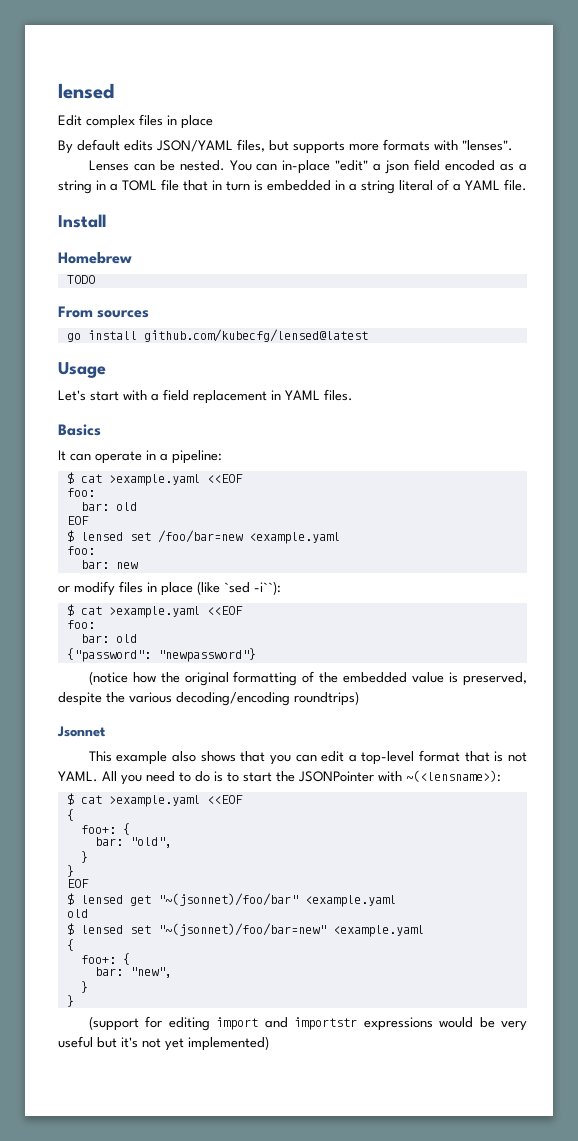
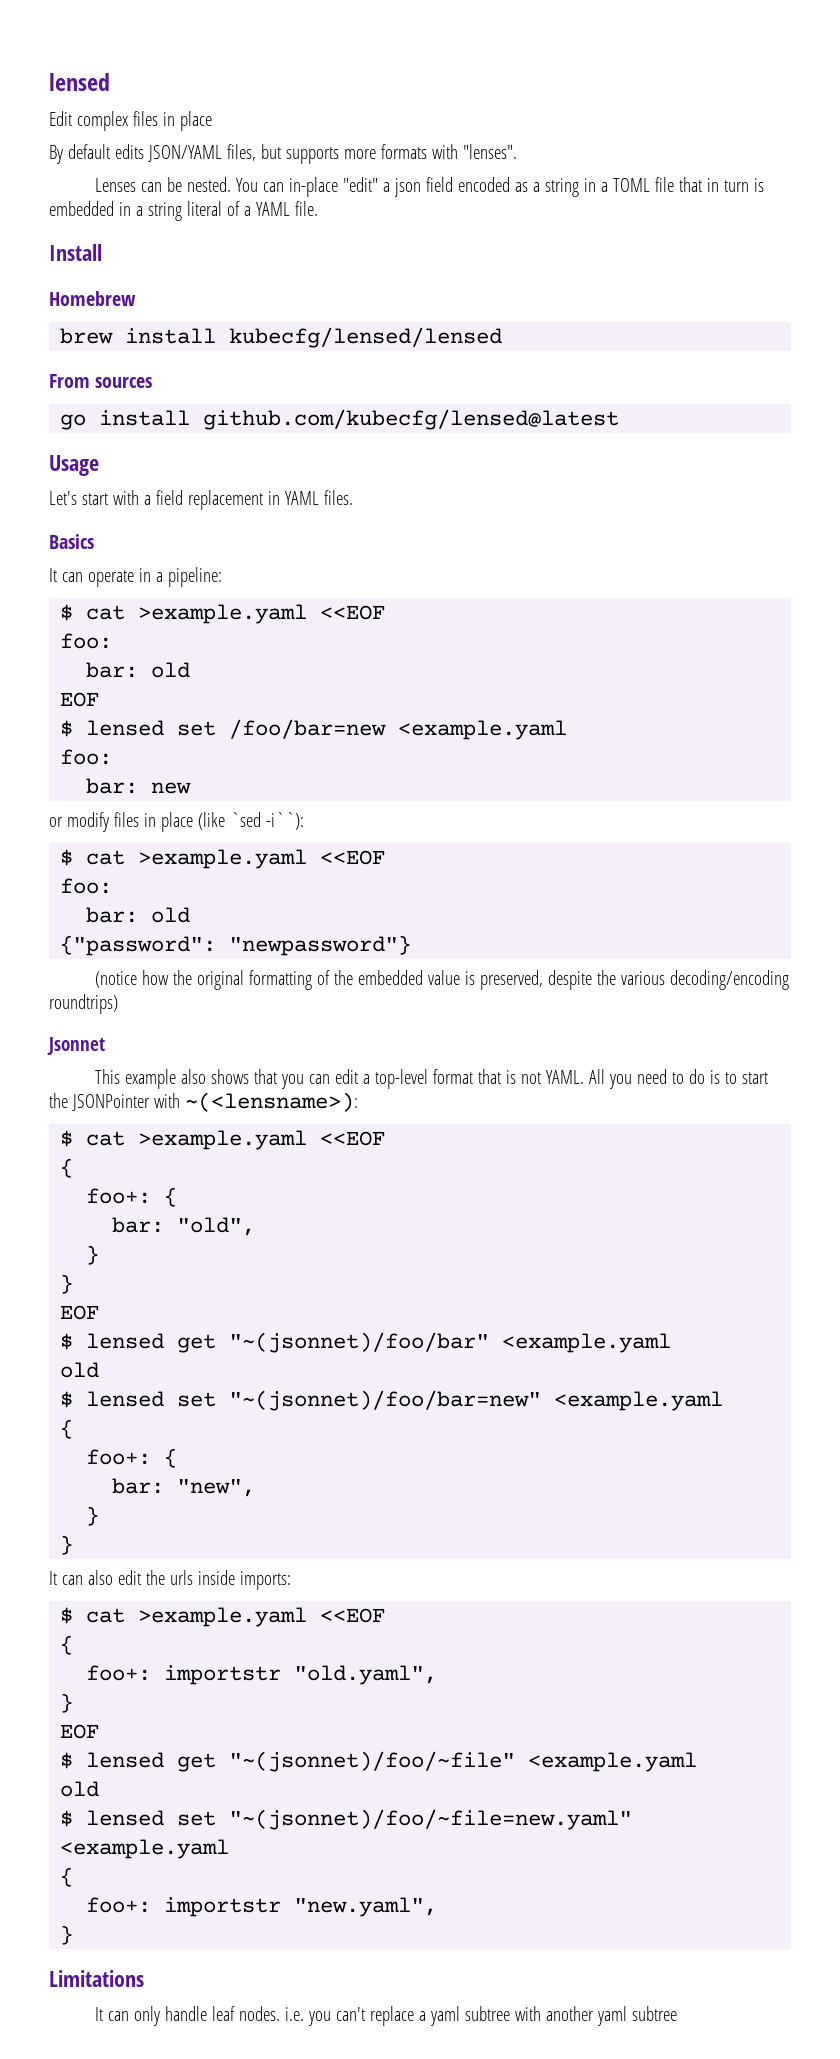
- TODO
+ brew install kubecfg/lensed/lensed
- (support for editing import and importstr expressions would be very useful but it's not yet implemented)
+ It can also edit the urls inside imports:
+ $ cat >example.yaml <<EOF
+ {
+ foo+: importstr "old.yaml",
+ }
+ EOF
+ $ lensed get "~(jsonnet)/foo/~file" <example.yaml
+ old
+ $ lensed set "~(jsonnet)/foo/~file=new.yaml" <example.yaml
+ {
+ foo+: importstr "new.yaml",
+ }
+ Limitations
+ It can only handle leaf nodes. i.e. you can't replace a yaml subtree with another yaml subtree

